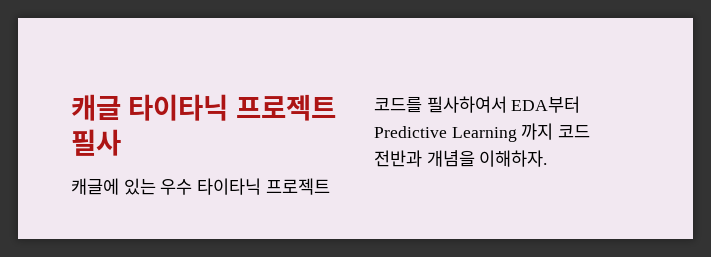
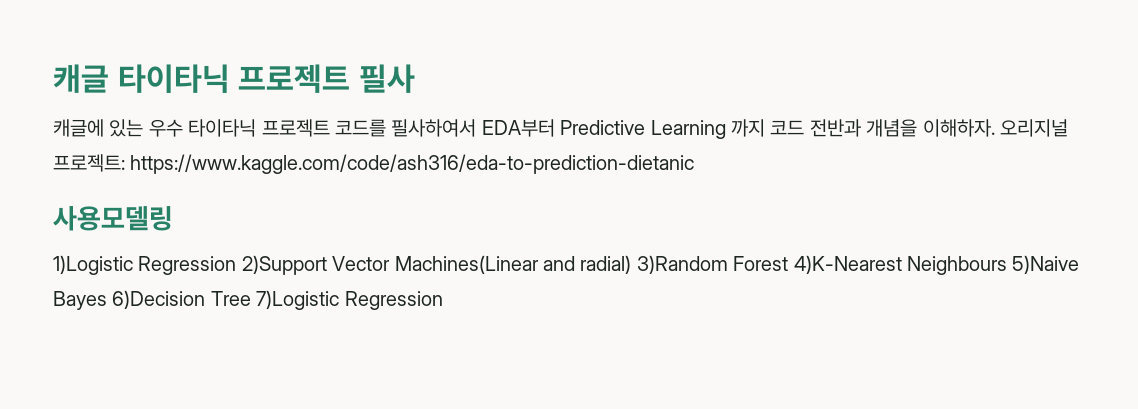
+ 오리지널 프로젝트: https://www.kaggle.com/code/ash316/eda-to-prediction-dietanic
+ 사용모델링
+ 1)Logistic Regression 2)Support Vector Machines(Linear and radial) 3)Random Forest 4)K-Nearest Neighbours 5)Naive Bayes 6)Decision Tree 7)Logistic Regression

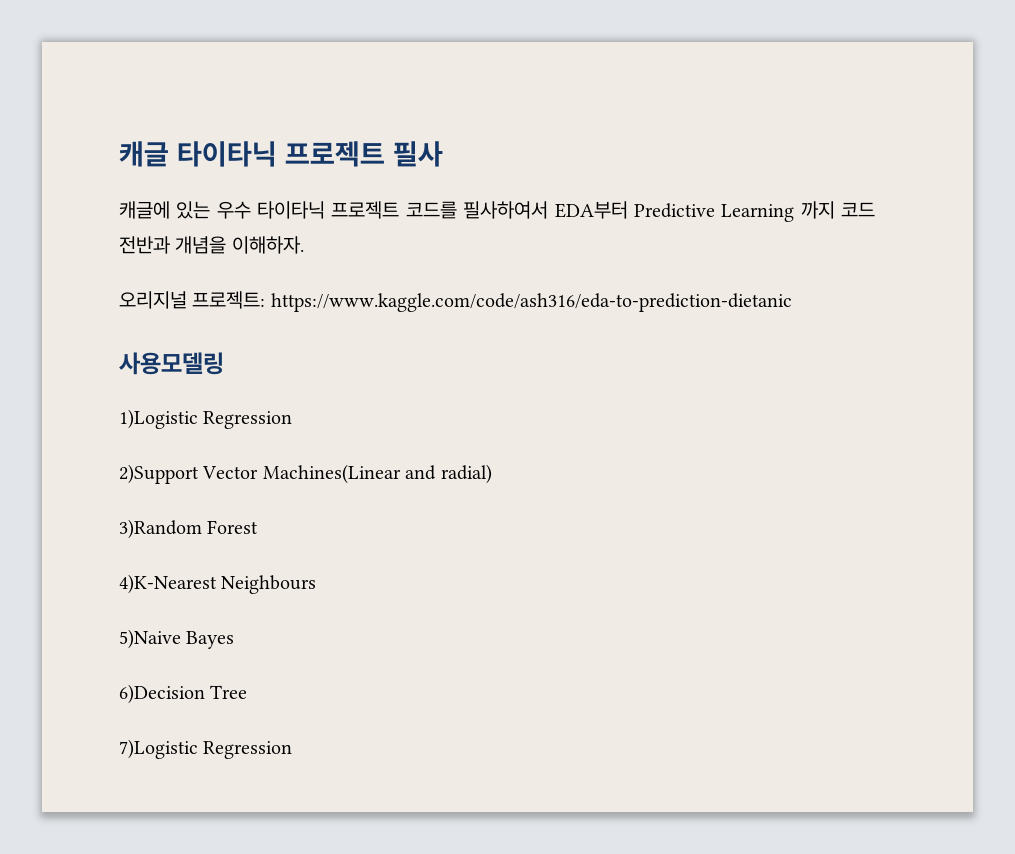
- 캐글에 있는 우수 타이타닉 프로젝트 코드를 필사하여서 EDA부터 Predictive Learning 까지 코드 전반과 개념을 이해하자. 오리지널 프로젝트: https://www.kaggle.com/code/ash316/eda-to-prediction-dietanic
+ 캐글에 있는 우수 타이타닉 프로젝트 코드를 필사하여서 EDA부터 Predictive Learning 까지 코드 전반과 개념을 이해하자.
+ 오리지널 프로젝트: https://www.kaggle.com/code/ash316/eda-to-prediction-dietanic
- 1)Logistic Regression 2)Support Vector Machines(Linear and radial) 3)Random Forest 4)K-Nearest Neighbours 5)Naive Bayes 6)Decision Tree 7)Logistic Regression
+ 1)Logistic Regression
+ 2)Support Vector Machines(Linear and radial)
+ 3)Random Forest
+ 4)K-Nearest Neighbours
+ 5)Naive Bayes
+ 6)Decision Tree
+ 7)Logistic Regression

